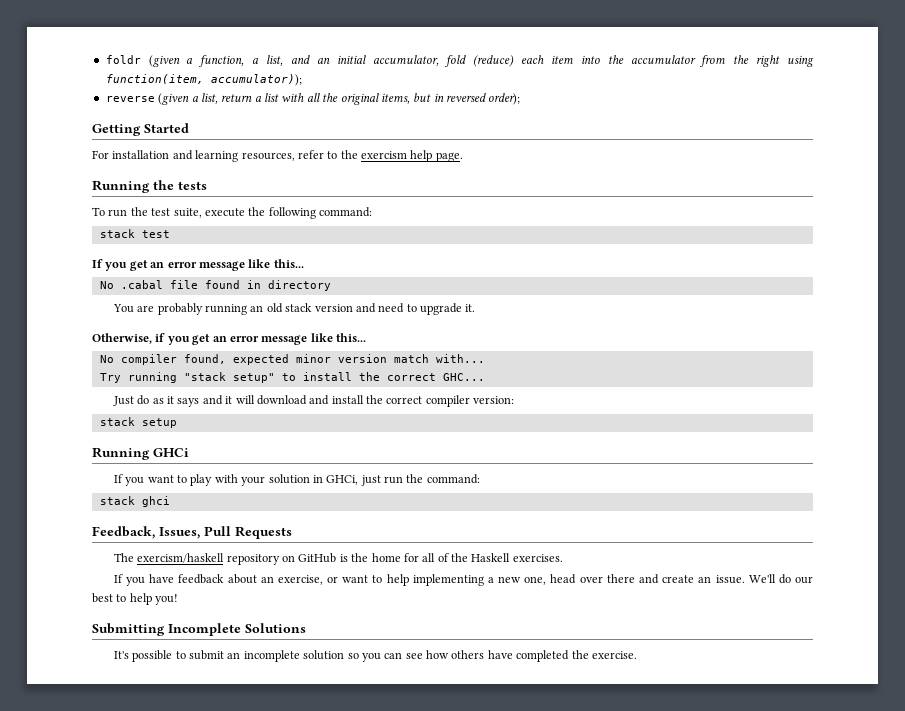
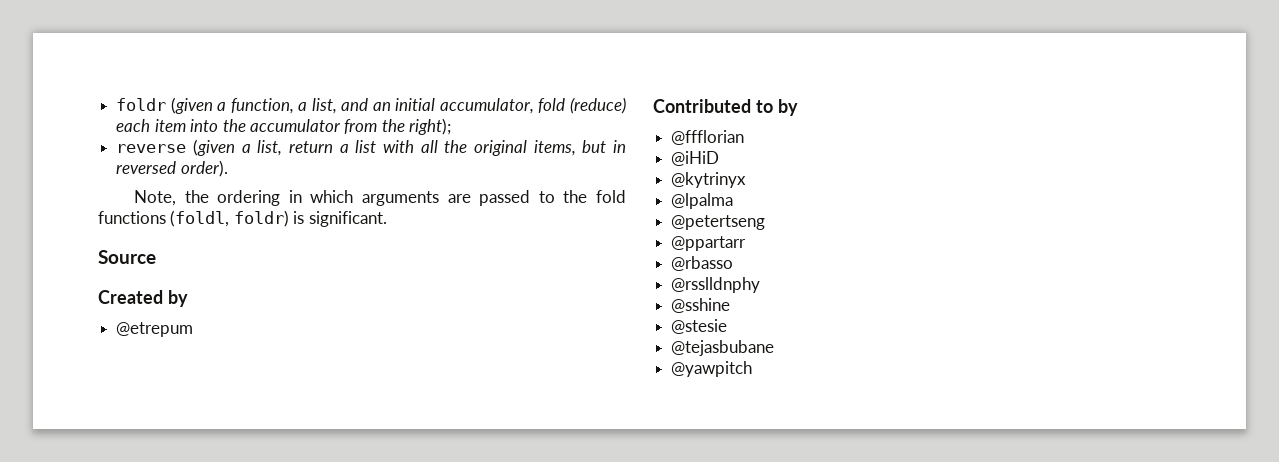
- foldr (given a function, a list, and an initial accumulator, fold (reduce) each item into the accumulator from the right using function(item, accumulator));
+ foldr (given a function, a list, and an initial accumulator, fold (reduce) each item into the accumulator from the right);
- reverse (given a list, return a list with all the original items, but in reversed order);
- Getting Started
- For installation and learning resources, refer to the exercism help page.
- Running the tests
- To run the test suite, execute the following command:
- stack test
- If you get an error message like this...
- No .cabal file found in directory
- You are probably running an old stack version and need to upgrade it.
- Otherwise, if you get an error message like this...
- No compiler found, expected minor version match with...
- Try running "stack setup" to install the correct GHC...
- Just do as it says and it will download and install the correct compiler version:
- stack setup
- Running GHCi
- If you want to play with your solution in GHCi, just run the command:
- stack ghci
- Feedback, Issues, Pull Requests
- The exercism/haskell repository on GitHub is the home for all of the Haskell exercises.
- If you have feedback about an exercise, or want to help implementing a new one, head over there and create an issue. We'll do our best to help you!
- Submitting Incomplete Solutions
- It's possible to submit an incomplete solution so you can see how others have completed the exercise.
+ reverse (given a list, return a list with all the original items, but in reversed order).
+ Note, the ordering in which arguments are passed to the fold functions (foldl, foldr) is significant.
+ Source
+ Created by
+ @etrepum
+ Contributed to by
+ @ffflorian
+ @iHiD
+ @kytrinyx
+ @lpalma
+ @petertseng
+ @ppartarr
+ @rbasso
+ @rsslldnphy
+ @sshine
+ @stesie
+ @tejasbubane
+ @yawpitch

